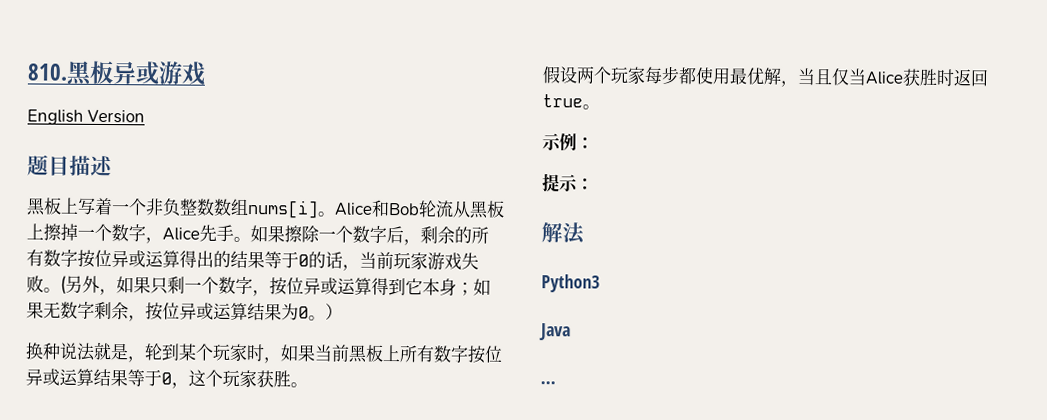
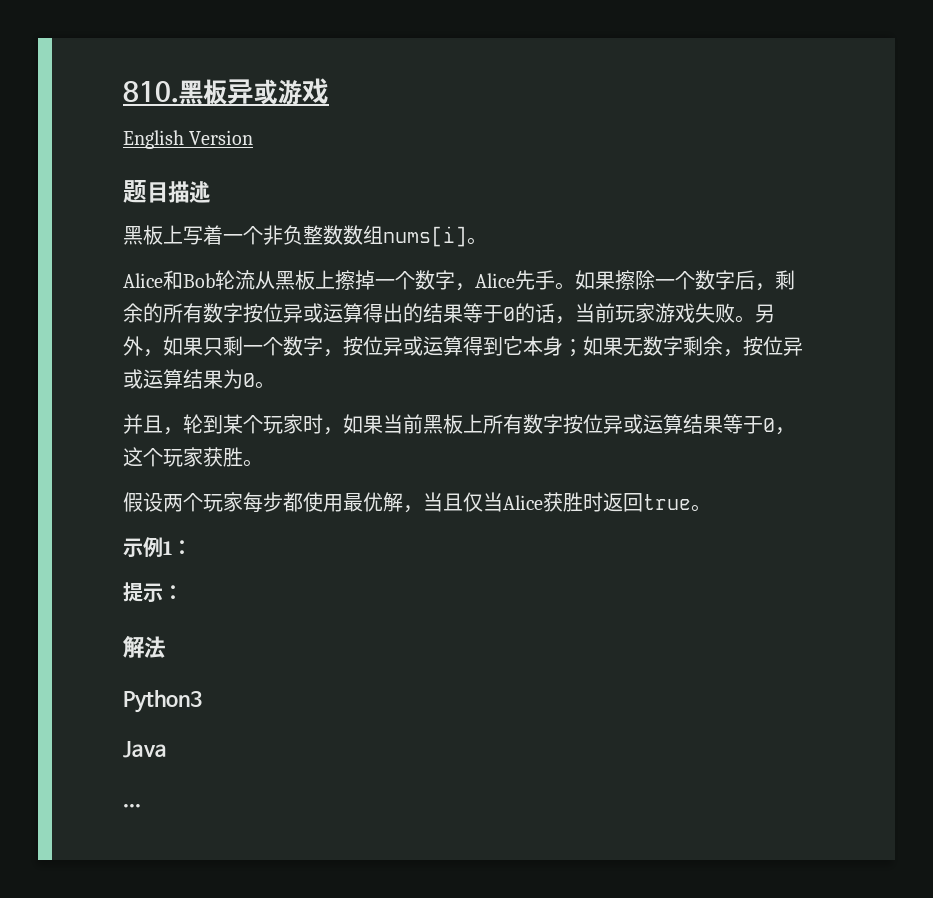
- 黑板上写着一个非负整数数组nums[i]。Alice和Bob轮流从黑板上擦掉一个数字，Alice先手。
+ 黑板上写着一个非负整数数组nums[i]。
+ Alice和Bob轮流从黑板上擦掉一个数字，Alice先手。
- (另外，如果只剩一个数字，按位异或运算得到它本身；如果无数字剩余，按位异或运算结果为0。）
- 换种说法就是，轮到某个玩家时，如果当前黑板上所有数字按位异或运算结果等于0，这个玩家获胜。
+ 另外，如果只剩一个数字，按位异或运算得到它本身；如果无数字剩余，按位异或运算结果为0。
+ 并且，轮到某个玩家时，如果当前黑板上所有数字按位异或运算结果等于0，这个玩家获胜。
- 示例：
+ 示例1：

